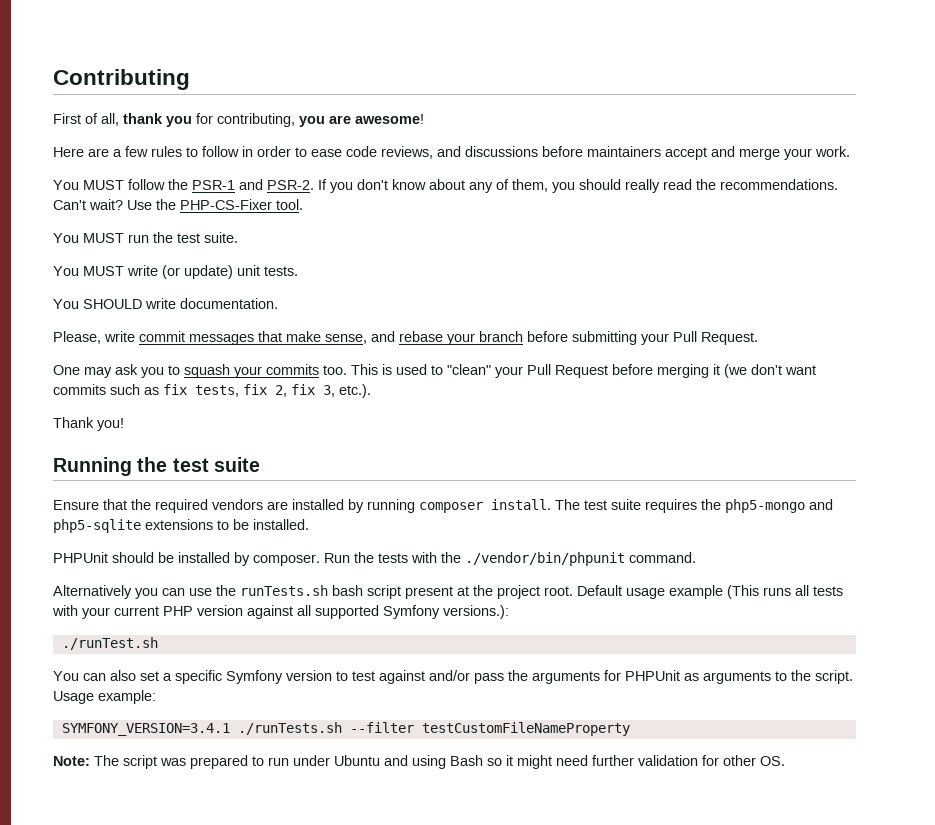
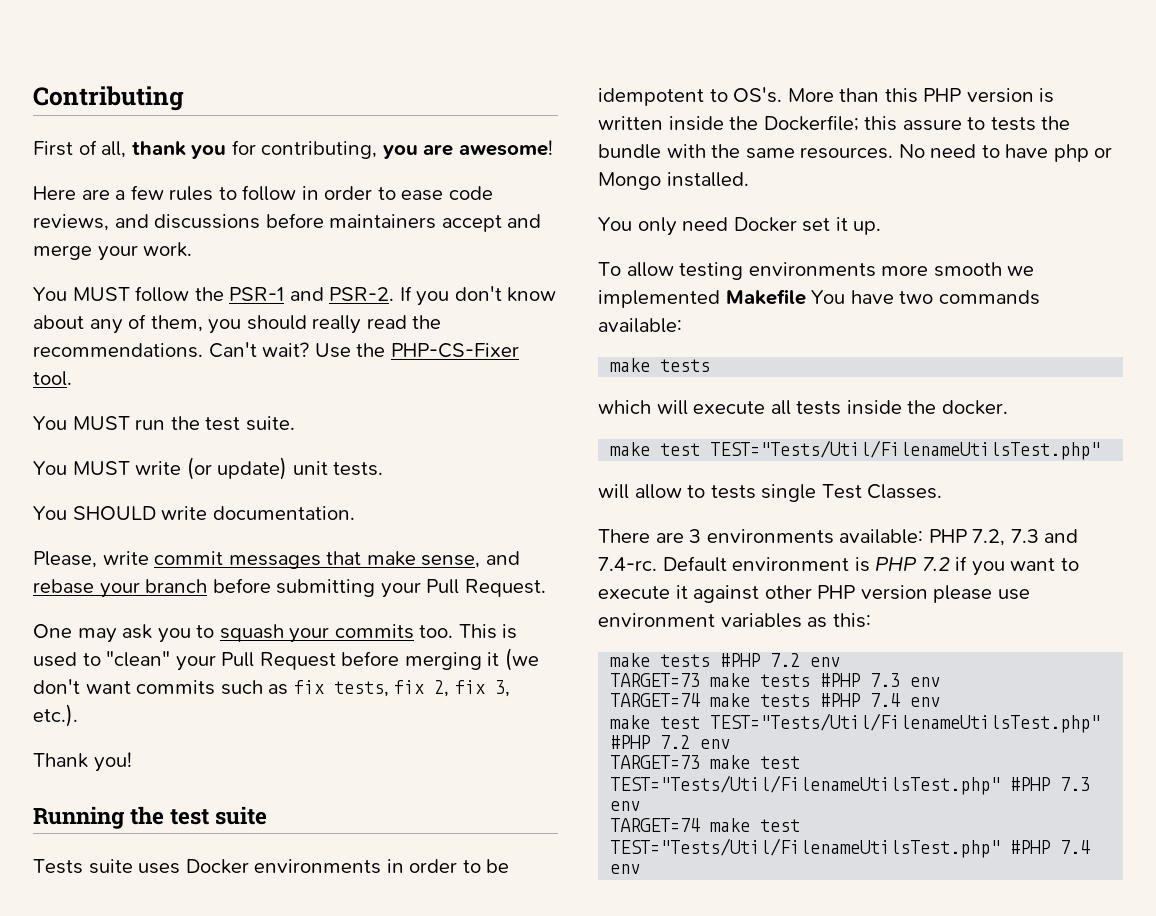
- Ensure that the required vendors are installed by running composer install. The test suite requires the php5-mongo and php5-sqlite extensions to be installed.
- PHPUnit should be installed by composer. Run the tests with the ./vendor/bin/phpunit command.
- Alternatively you can use the runTests.sh bash script present at the project root. Default usage example (This runs all tests with your current PHP version against all supported Symfony versions.):
- ./runTest.sh
- You can also set a specific Symfony version to test against and/or pass the arguments for PHPUnit as arguments to the script. Usage example:
- SYMFONY_VERSION=3.4.1 ./runTests.sh --filter testCustomFileNameProperty
- Note: The script was prepared to run under Ubuntu and using Bash so it might need further validation for other OS.
+ Tests suite uses Docker environments in order to be idempotent to OS's. More than this PHP version is written inside the Dockerfile; this assure to tests the bundle with the same resources. No need to have php or Mongo installed.
+ You only need Docker set it up.
+ To allow testing environments more smooth we implemented Makefile You have two commands available:
+ make tests
+ which will execute all tests inside the docker.
+ make test TEST="Tests/Util/FilenameUtilsTest.php"
+ will allow to tests single Test Classes.
+ There are 3 environments available: PHP 7.2, 7.3 and 7.4-rc. Default environment is PHP 7.2 if you want to execute it against other PHP version please use environment variables as this:
+ make tests #PHP 7.2 env
+ TARGET=73 make tests #PHP 7.3 env
+ TARGET=74 make tests #PHP 7.4 env
+ make test TEST="Tests/Util/FilenameUtilsTest.php" #PHP 7.2 env
+ TARGET=73 make test TEST="Tests/Util/FilenameUtilsTest.php" #PHP 7.3 env
+ TARGET=74 make test TEST="Tests/Util/FilenameUtilsTest.php" #PHP 7.4 env

